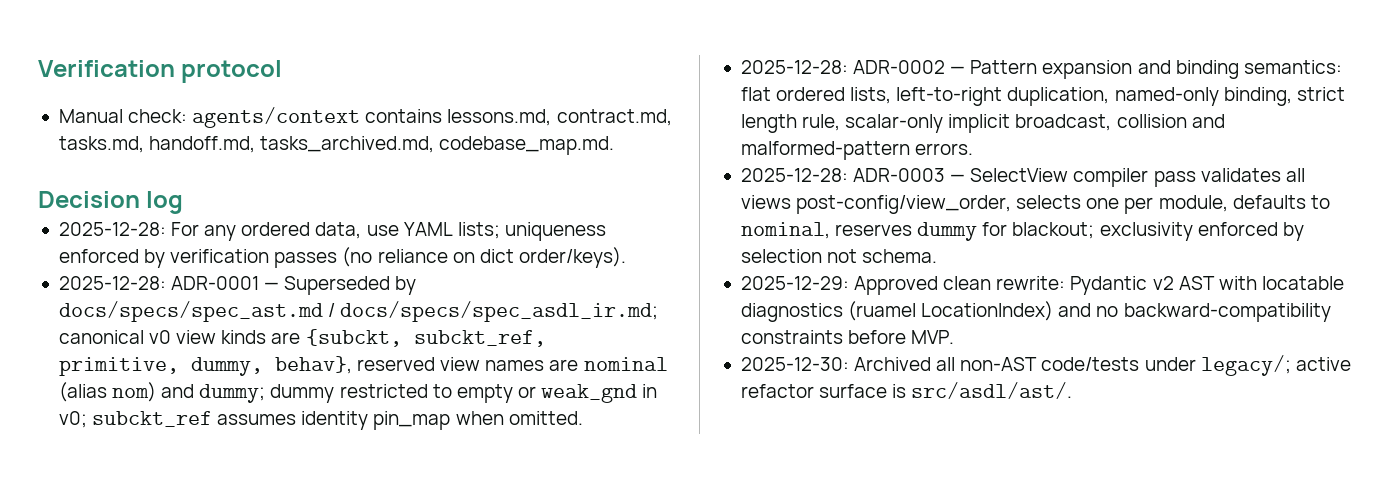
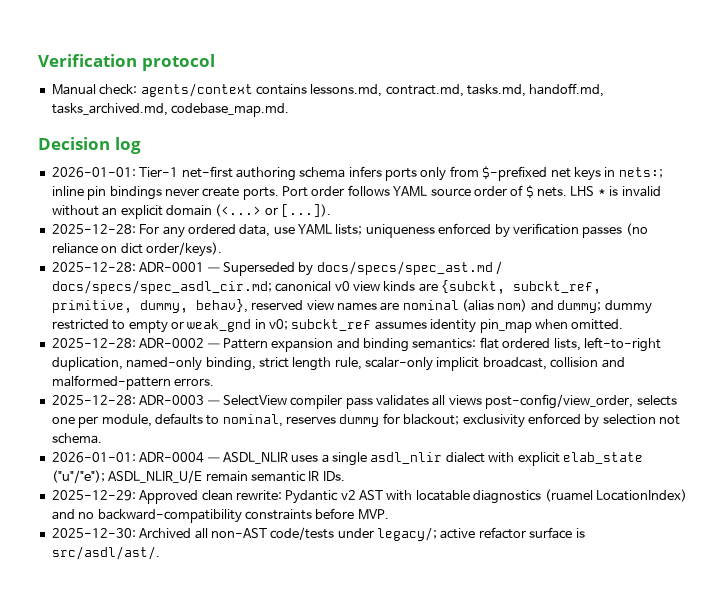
+ 2026-01-01: Tier-1 net-first authoring schema infers ports only from $-prefixed net keys in nets:; inline pin bindings never create ports. Port order follows YAML source order of $ nets. LHS * is invalid without an explicit domain (<...> or [...]).
- 2025-12-28: ADR-0001 — Superseded by docs/specs/spec_ast.md / docs/specs/spec_asdl_ir.md; canonical v0 view kinds are {subckt, subckt_ref, primitive, dummy, behav}, reserved view names are nominal (alias nom) and dummy; dummy restricted to empty or weak_gnd in v0; subckt_ref assumes identity pin_map when omitted.
+ 2025-12-28: ADR-0001 — Superseded by docs/specs/spec_ast.md / docs/specs/spec_asdl_cir.md; canonical v0 view kinds are {subckt, subckt_ref, primitive, dummy, behav}, reserved view names are nominal (alias nom) and dummy; dummy restricted to empty or weak_gnd in v0; subckt_ref assumes identity pin_map when omitted.
+ 2026-01-01: ADR-0004 — ASDL_NLIR uses a single asdl_nlir dialect with explicit elab_state ("u"/"e"); ASDL_NLIR_U/E remain semantic IR IDs.

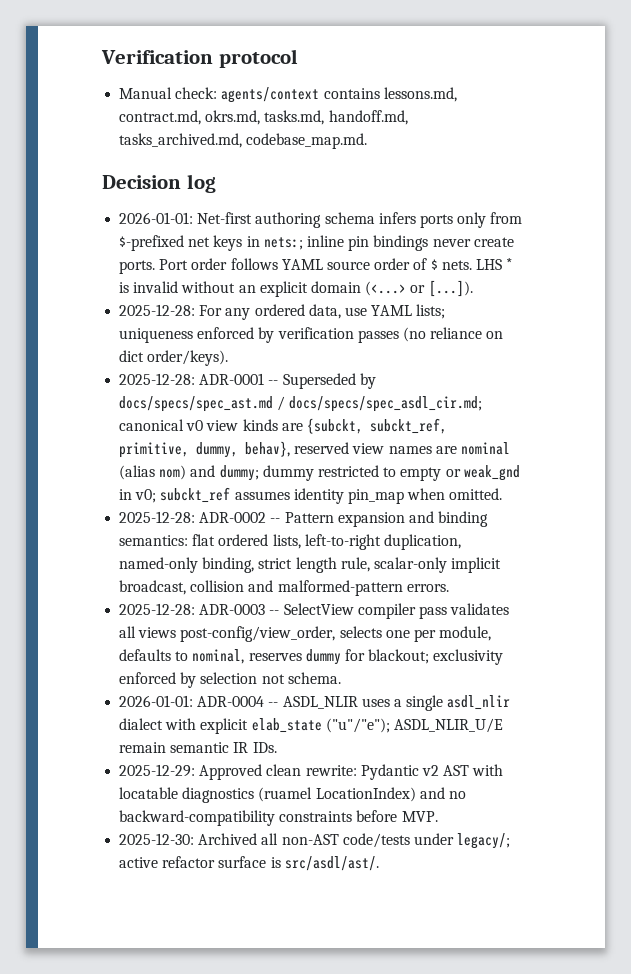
- Manual check: agents/context contains lessons.md, contract.md, tasks.md, handoff.md, tasks_archived.md, codebase_map.md.
+ Manual check: agents/context contains lessons.md, contract.md, okrs.md, tasks.md, handoff.md, tasks_archived.md, codebase_map.md.
- 2026-01-01: Tier-1 net-first authoring schema infers ports only from $-prefixed net keys in nets:; inline pin bindings never create ports.
+ 2026-01-01: Net-first authoring schema infers ports only from $-prefixed net keys in nets:; inline pin bindings never create ports.
- 2025-12-28: ADR-0001 — Superseded by docs/specs/spec_ast.md / docs/specs/spec_asdl_cir.md; canonical v0 view kinds are {subckt, subckt_ref, primitive, dummy, behav}, reserved view names are nominal (alias nom) and dummy; dummy restricted to empty or weak_gnd in v0; subckt_ref assumes identity pin_map when omitted.
+ 2025-12-28: ADR-0001 -- Superseded by docs/specs/spec_ast.md / docs/specs/spec_asdl_cir.md; canonical v0 view kinds are {subckt, subckt_ref, primitive, dummy, behav}, reserved view names are nominal (alias nom) and dummy; dummy restricted to empty or weak_gnd in v0; subckt_ref assumes identity pin_map when omitted.
- 2025-12-28: ADR-0002 — Pattern expansion and binding semantics: flat ordered lists, left-to-right duplication, named-only binding, strict length rule, scalar-only implicit broadcast, collision and malformed-pattern errors.
+ 2025-12-28: ADR-0002 -- Pattern expansion and binding semantics: flat ordered lists, left-to-right duplication, named-only binding, strict length rule, scalar-only implicit broadcast, collision and malformed-pattern errors.
- 2025-12-28: ADR-0003 — SelectView compiler pass validates all views post-config/view_order, selects one per module, defaults to nominal, reserves dummy for blackout; exclusivity enforced by selection not schema.
+ 2025-12-28: ADR-0003 -- SelectView compiler pass validates all views post-config/view_order, selects one per module, defaults to nominal, reserves dummy for blackout; exclusivity enforced by selection not schema.
- 2026-01-01: ADR-0004 — ASDL_NLIR uses a single asdl_nlir dialect with explicit elab_state ("u"/"e"); ASDL_NLIR_U/E remain semantic IR IDs.
+ 2026-01-01: ADR-0004 -- ASDL_NLIR uses a single asdl_nlir dialect with explicit elab_state ("u"/"e"); ASDL_NLIR_U/E remain semantic IR IDs.

